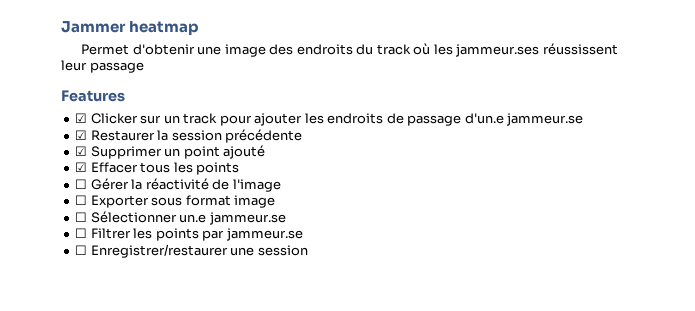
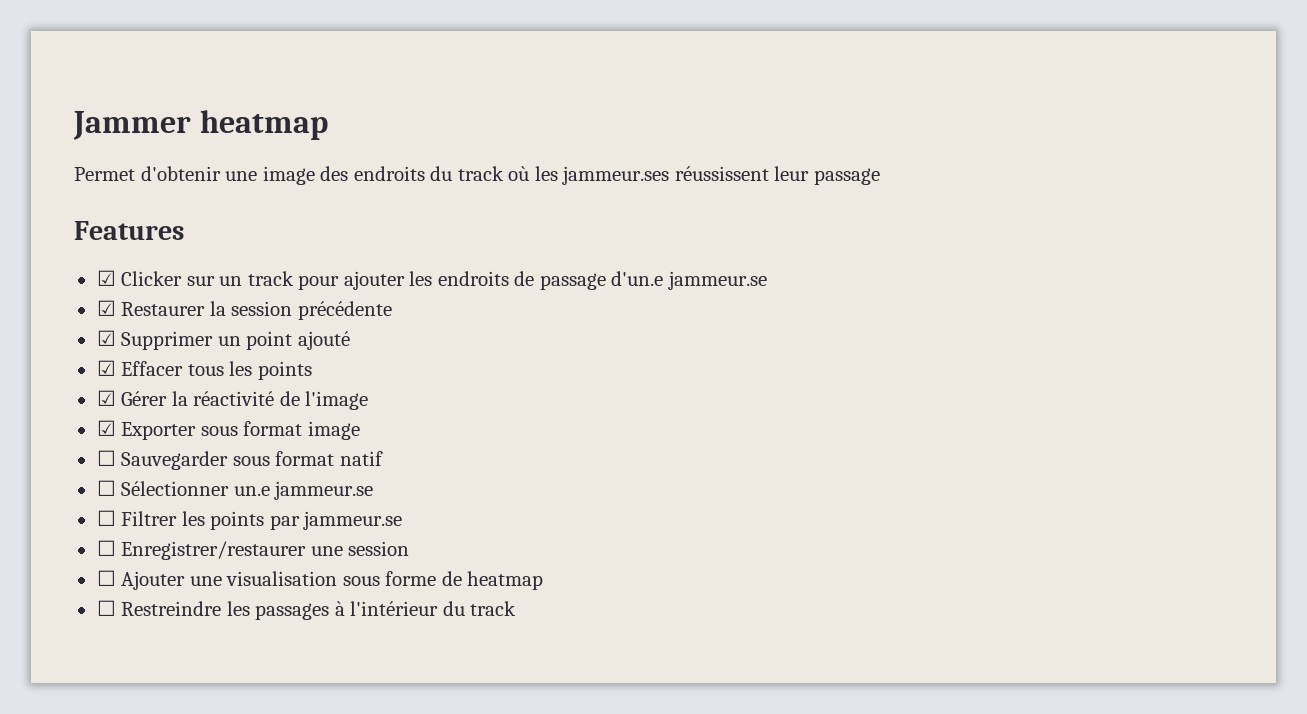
- ☐ Gérer la réactivité de l'image
+ ☑ Gérer la réactivité de l'image
- ☐ Exporter sous format image
+ ☑ Exporter sous format image
+ ☐ Sauvegarder sous format natif
+ ☐ Ajouter une visualisation sous forme de heatmap
+ ☐ Restreindre les passages à l'intérieur du track

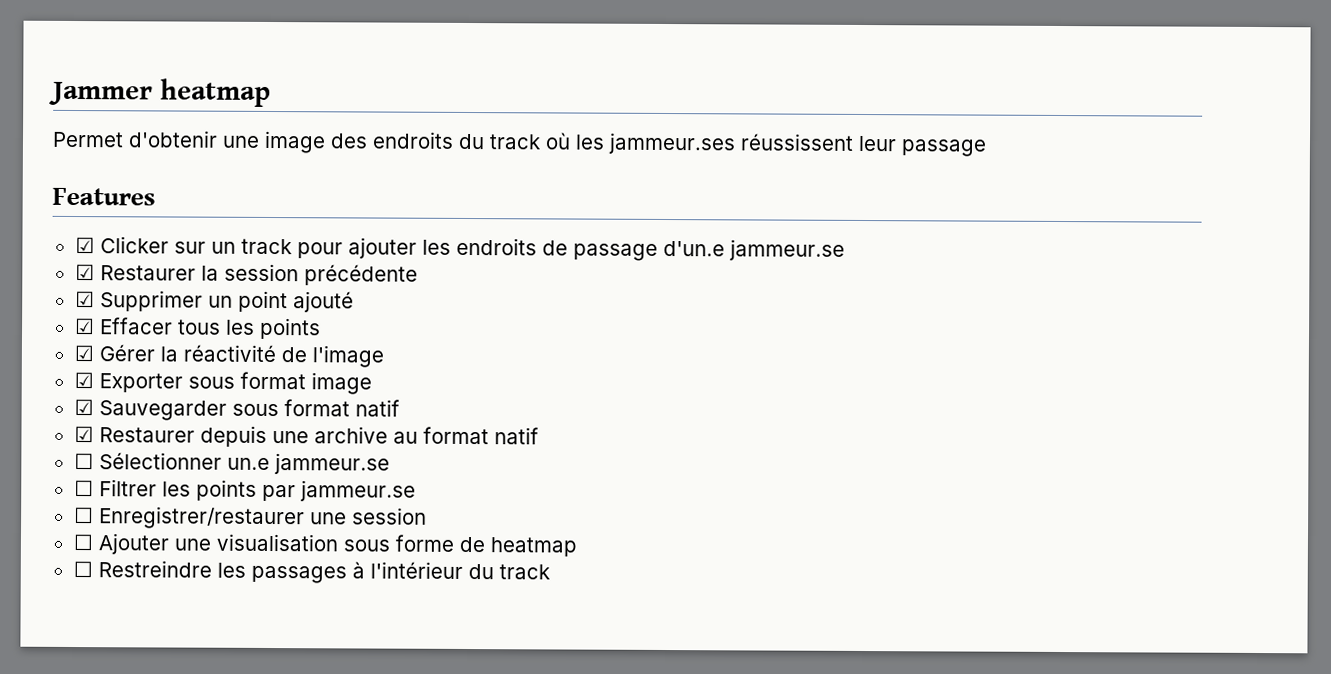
- ☐ Sauvegarder sous format natif
+ ☑ Sauvegarder sous format natif
+ ☑ Restaurer depuis une archive au format natif

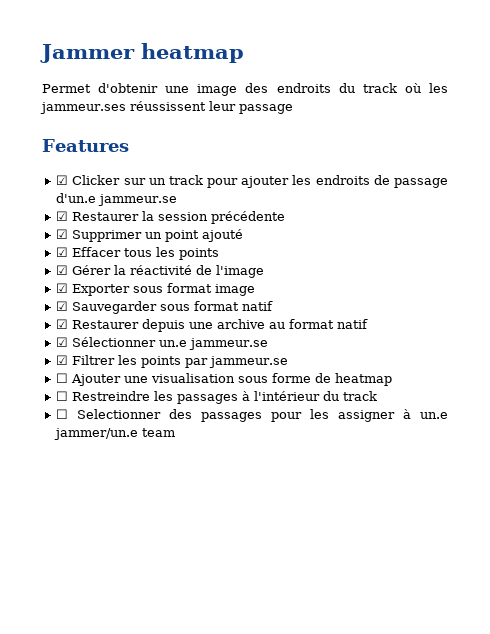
- ☐ Sélectionner un.e jammeur.se
+ ☑ Sélectionner un.e jammeur.se
- ☐ Filtrer les points par jammeur.se
+ ☑ Filtrer les points par jammeur.se
- ☐ Enregistrer/restaurer une session
+ ☐ Selectionner des passages pour les assigner à un.e jammer/un.e team

